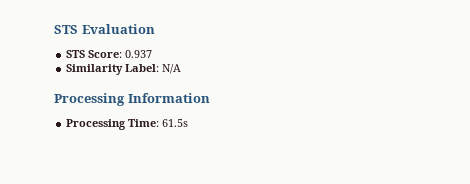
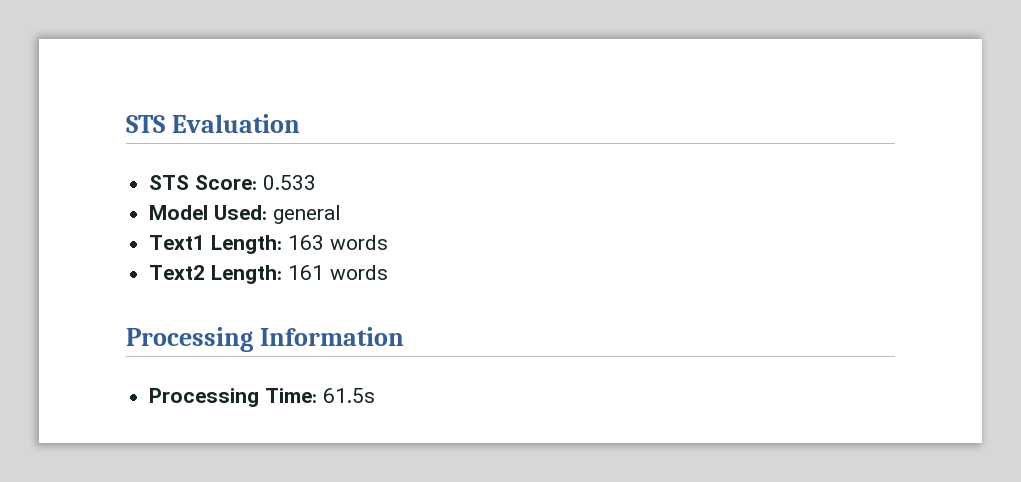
- STS Score: 0.937
- Similarity Label: N/A
+ STS Score: 0.533
+ Model Used: general
+ Text1 Length: 163 words
+ Text2 Length: 161 words

